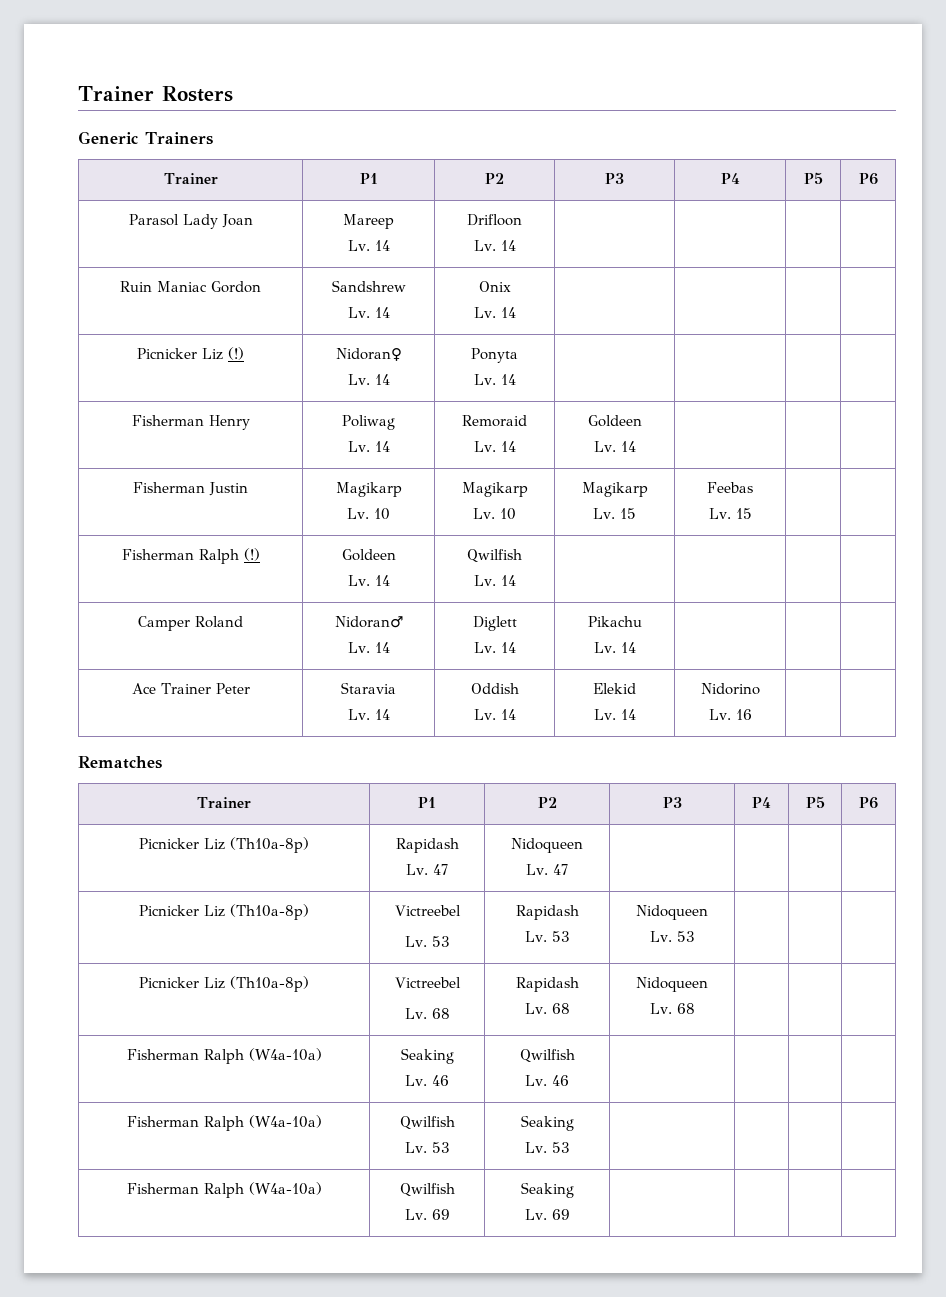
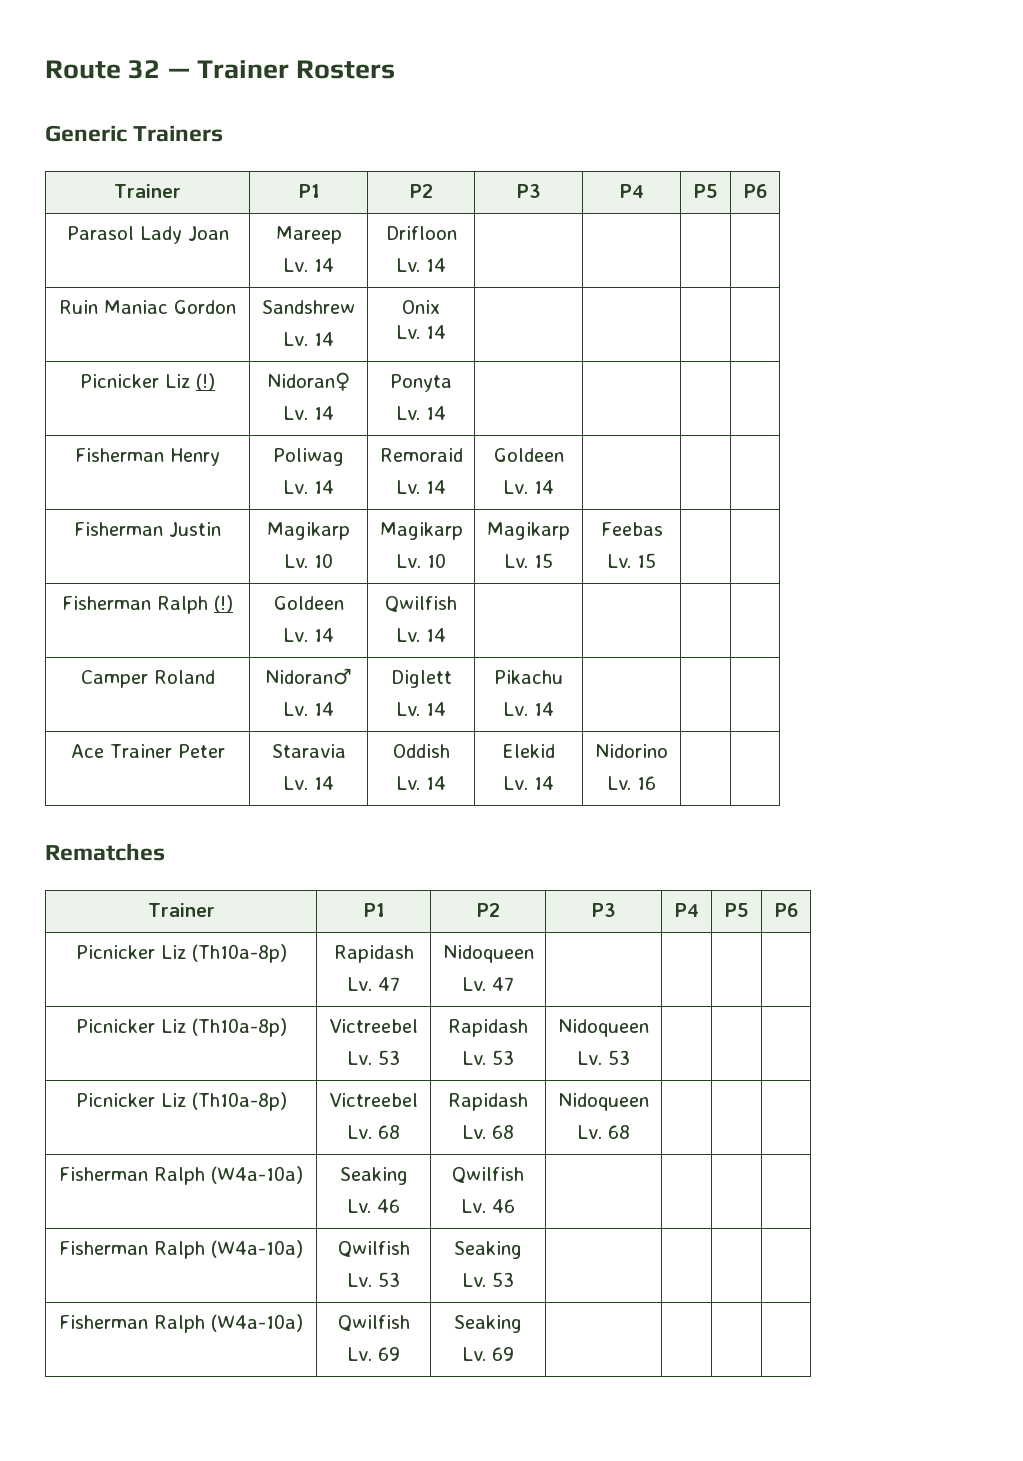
- Trainer Rosters
+ Route 32 — Trainer Rosters

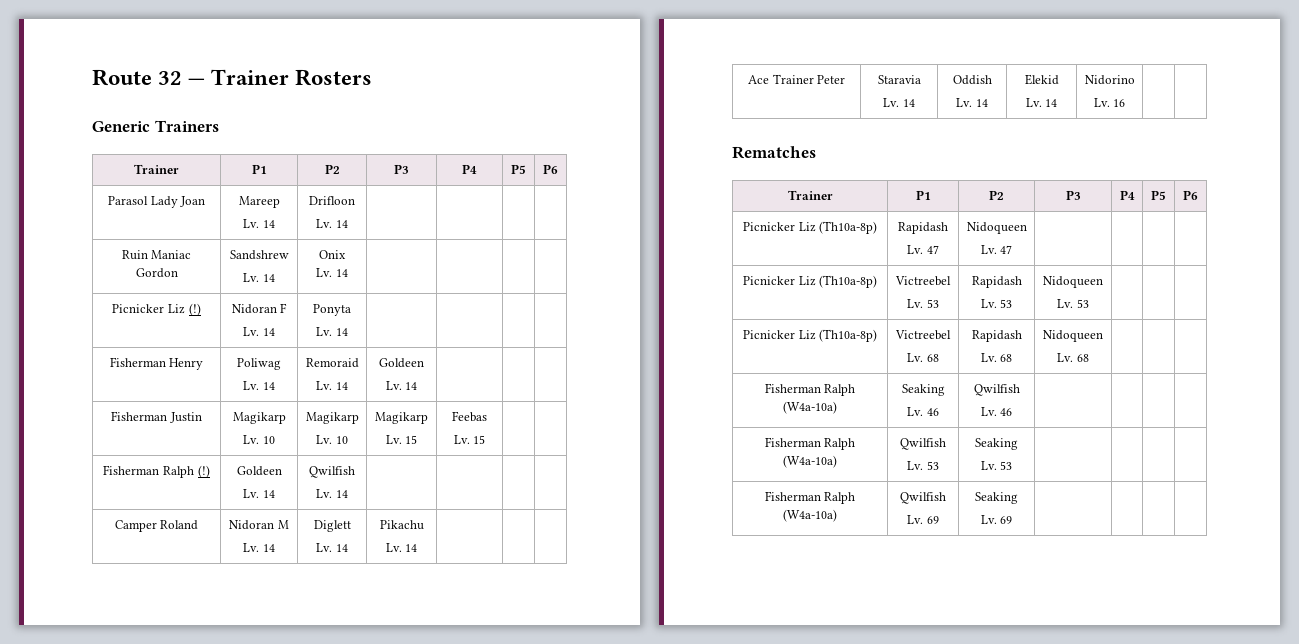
- Picnicker Liz (!) | Nidoran♀
+ Picnicker Liz (!) | Nidoran F
- Camper Roland | Nidoran♂
+ Camper Roland | Nidoran M

